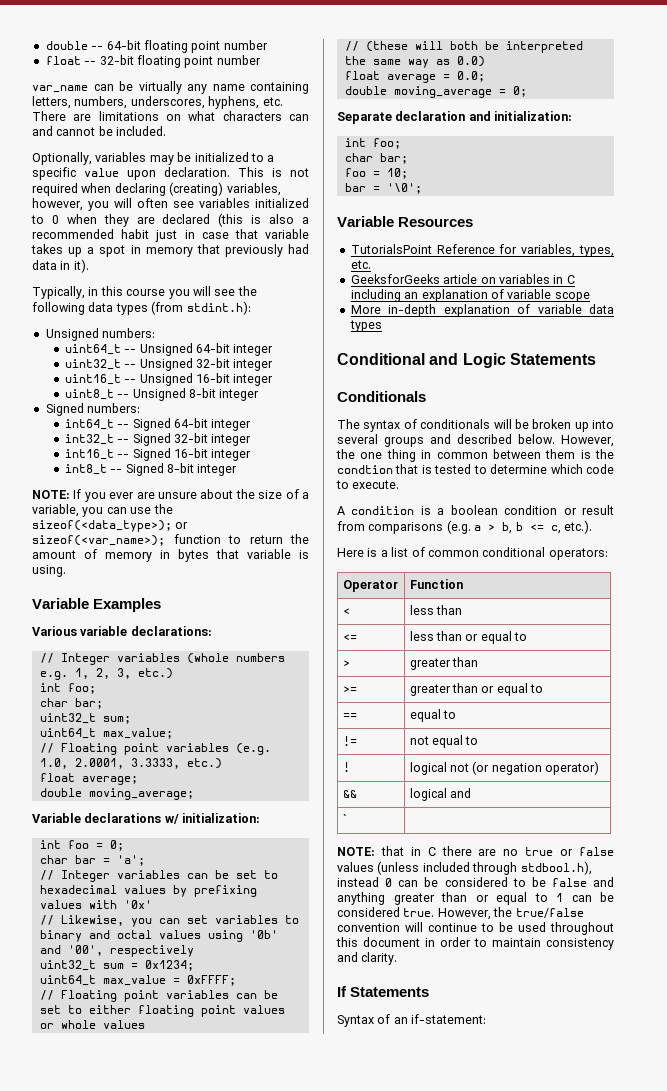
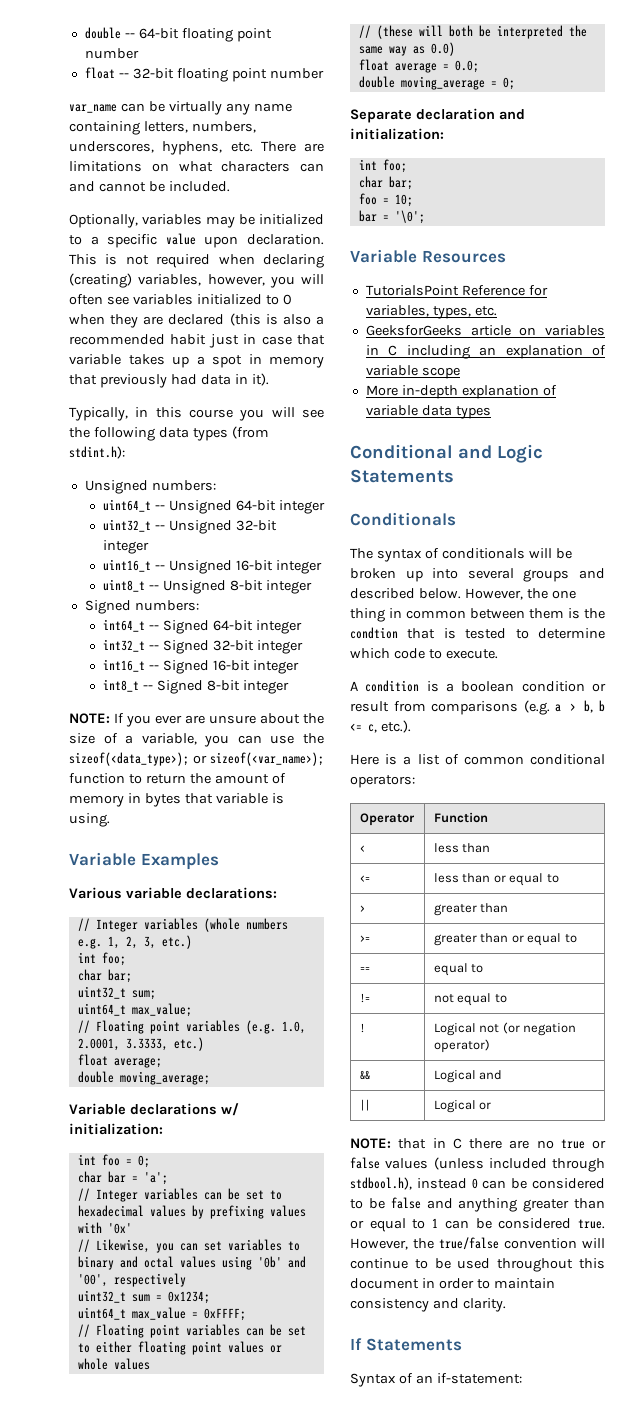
- ! | logical not (or negation operator)
+ ! | Logical not (or negation operator)
- && | logical and
+ && | Logical and
- ` |
+ || | Logical or

